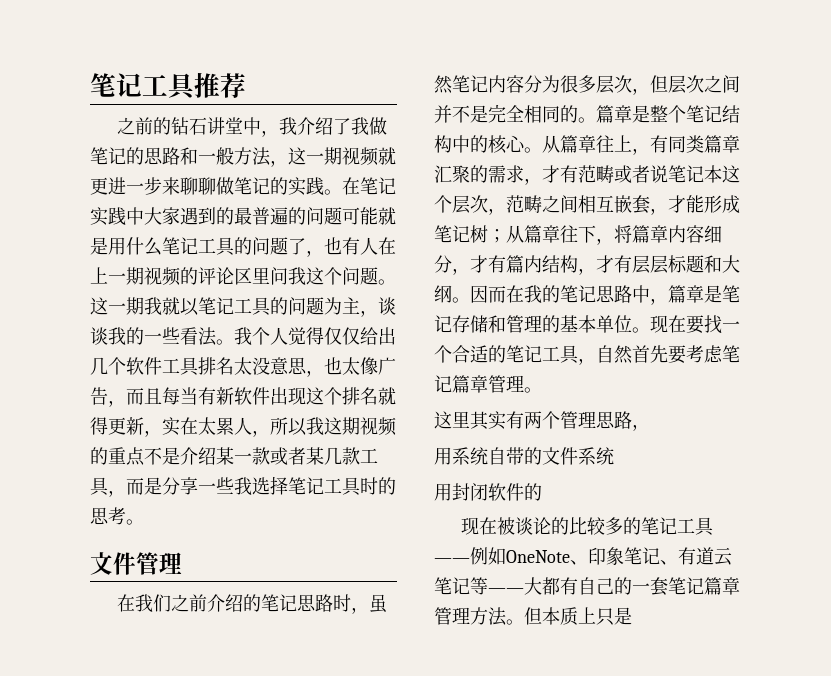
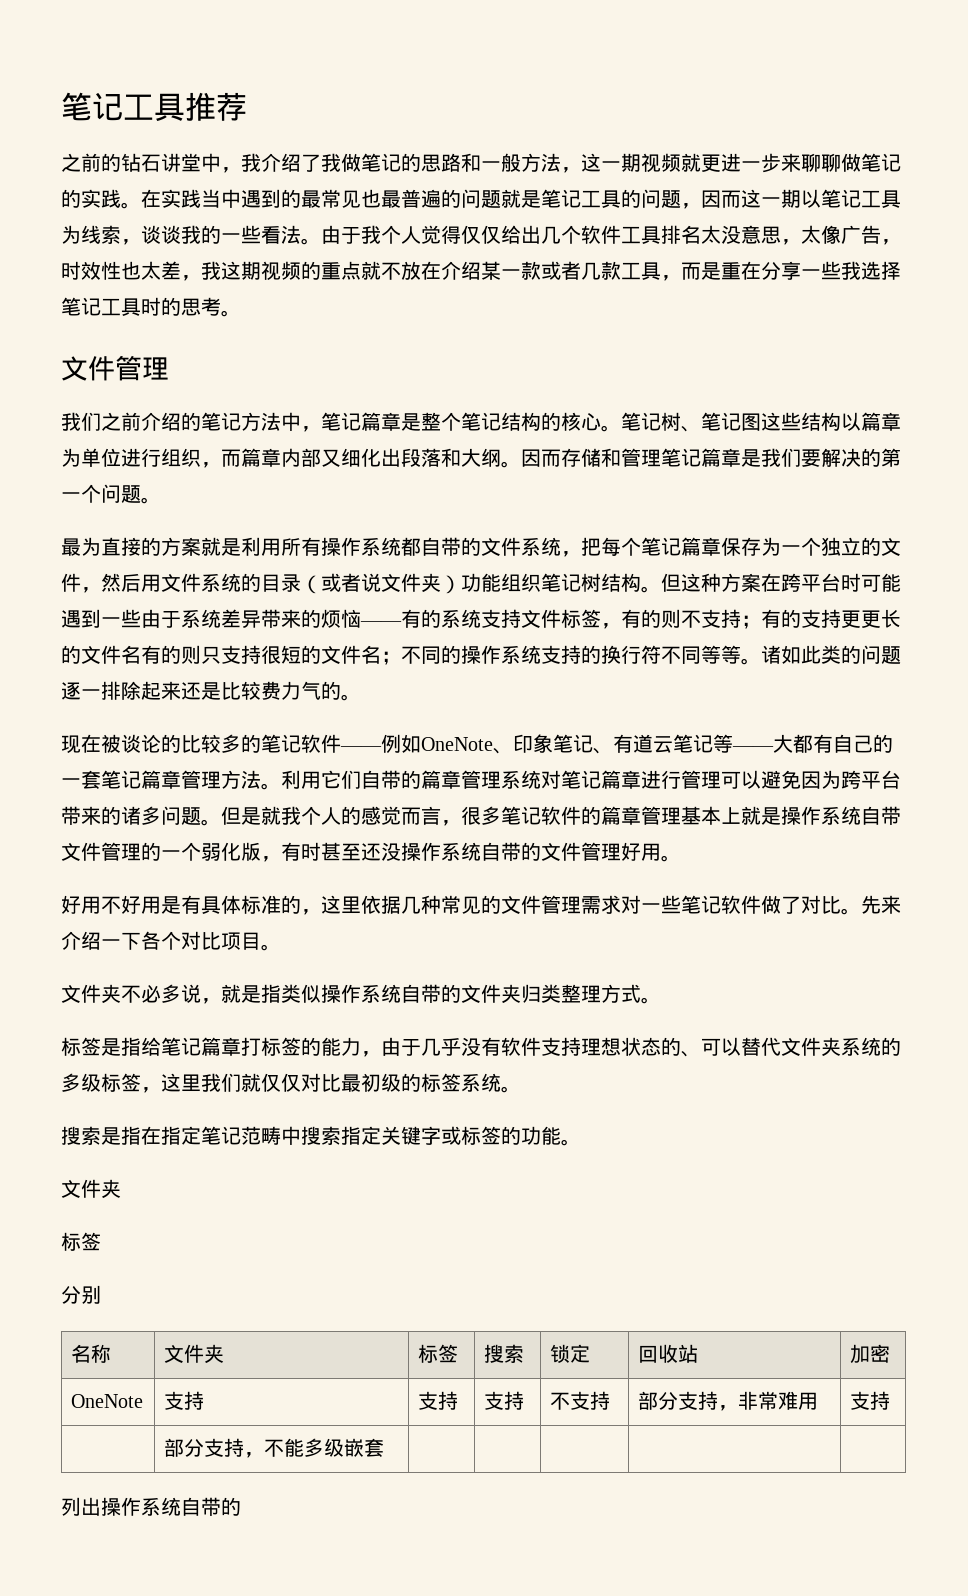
- 在笔记实践中大家遇到的最普遍的问题可能就是用什么笔记工具的问题了，也有人在上一期视频的评论区里问我这个问题。这一期我就以笔记工具的问题为主，谈谈我的一些看法。
+ 在实践当中遇到的最常见也最普遍的问题就是笔记工具的问题，因而这一期以笔记工具为线索，谈谈我的一些看法。
- 我个人觉得仅仅给出几个软件工具排名太没意思，也太像广告，而且每当有新软件出现这个排名就得更新，实在太累人，所以我这期视频的重点不是介绍某一款或者某几款工具，而是分享一些我选择笔记工具时的思考。
+ 由于我个人觉得仅仅给出几个软件工具排名太没意思，太像广告，时效性也太差，我这期视频的重点就不放在介绍某一款或者几款工具，而是重在分享一些我选择笔记工具时的思考。
- 在我们之前介绍的笔记思路时，虽然笔记内容分为很多层次，但层次之间并不是完全相同的。篇章是整个笔记结构中的核心。
+ 我们之前介绍的笔记方法中，笔记篇章是整个笔记结构的核心。
- 从篇章往上，有同类篇章汇聚的需求，才有范畴或者说笔记本这个层次，范畴之间相互嵌套，才能形成笔记树；从篇章往下，将篇章内容细分，才有篇内结构，才有层层标题和大纲。因而在我的笔记思路中，篇章是笔记存储和管理的基本单位。现在要找一个合适的笔记工具，自然首先要考虑笔记篇章管理。
- 这里其实有两个管理思路，
- 用系统自带的文件系统
- 用封闭软件的
+ 笔记树、笔记图这些结构以篇章为单位进行组织，而篇章内部又细化出段落和大纲。因而存储和管理笔记篇章是我们要解决的第一个问题。
+ 最为直接的方案就是利用所有操作系统都自带的文件系统，把每个笔记篇章保存为一个独立的文件，然后用文件系统的目录（或者说文件夹）功能组织笔记树结构。但这种方案在跨平台时可能遇到一些由于系统差异带来的烦恼——有的系统支持文件标签，有的则不支持；有的支持更更长的文件名有的则只支持很短的文件名；不同的操作系统支持的换行符不同等等。诸如此类的问题逐一排除起来还是比较费力气的。
- 现在被谈论的比较多的笔记工具——例如OneNote、印象笔记、有道云笔记等——大都有自己的一套笔记篇章管理方法。
+ 现在被谈论的比较多的笔记软件——例如OneNote、印象笔记、有道云笔记等——大都有自己的一套笔记篇章管理方法。
- 但本质上只是
+ 利用它们自带的篇章管理系统对笔记篇章进行管理可以避免因为跨平台带来的诸多问题。但是就我个人的感觉而言，很多笔记软件的篇章管理基本上就是操作系统自带文件管理的一个弱化版，有时甚至还没操作系统自带的文件管理好用。
+ 好用不好用是有具体标准的，这里依据几种常见的文件管理需求对一些笔记软件做了对比。先来介绍一下各个对比项目。
+ 文件夹不必多说，就是指类似操作系统自带的文件夹归类整理方式。
+ 标签是指给笔记篇章打标签的能力，由于几乎没有软件支持理想状态的、可以替代文件夹系统的多级标签，这里我们就仅仅对比最初级的标签系统。
+ 搜索是指在指定笔记范畴中搜索指定关键字或标签的功能。
+ 文件夹
+ 标签
+ 分别
+ 名称 | 文件夹 | 标签 | 搜索 | 锁定 | 回收站 | 加密
+ OneNote | 支持 | 支持 | 支持 | 不支持 | 部分支持，非常难用 | 支持
+ | 部分支持，不能多级嵌套 | | | | |
+ 列出操作系统自带的

